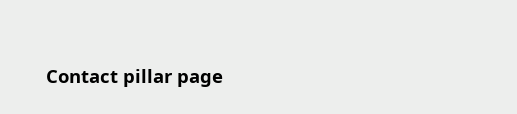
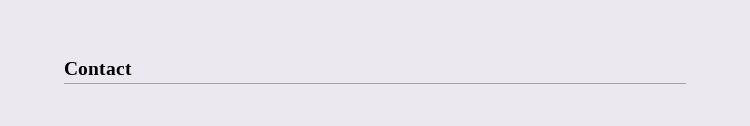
- Contact pillar page
+ Contact

